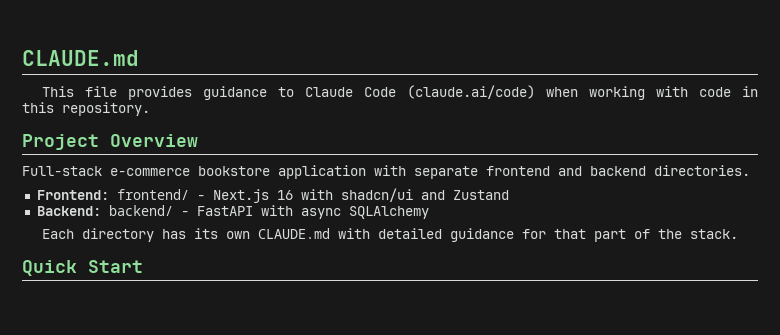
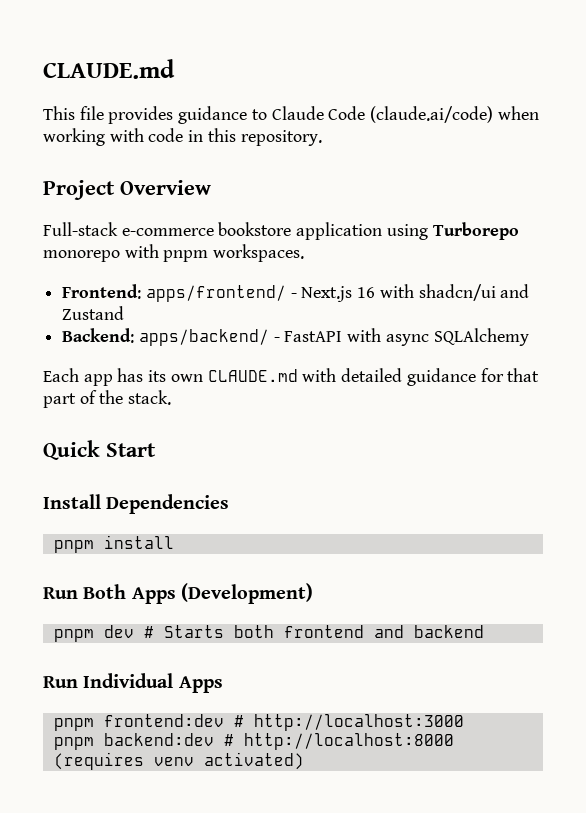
- Full-stack e-commerce bookstore application with separate frontend and backend directories.
+ Full-stack e-commerce bookstore application using Turborepo monorepo with pnpm workspaces.
- Frontend: frontend/ - Next.js 16 with shadcn/ui and Zustand
+ Frontend: apps/frontend/ - Next.js 16 with shadcn/ui and Zustand
- Backend: backend/ - FastAPI with async SQLAlchemy
+ Backend: apps/backend/ - FastAPI with async SQLAlchemy
- Each directory has its own CLAUDE.md with detailed guidance for that part of the stack.
+ Each app has its own CLAUDE.md with detailed guidance for that part of the stack.
+ Install Dependencies
+ pnpm install
+ Run Both Apps (Development)
+ pnpm dev # Starts both frontend and backend
+ Run Individual Apps
+ pnpm frontend:dev # http://localhost:3000
+ pnpm backend:dev # http://localhost:8000 (requires venv activated)

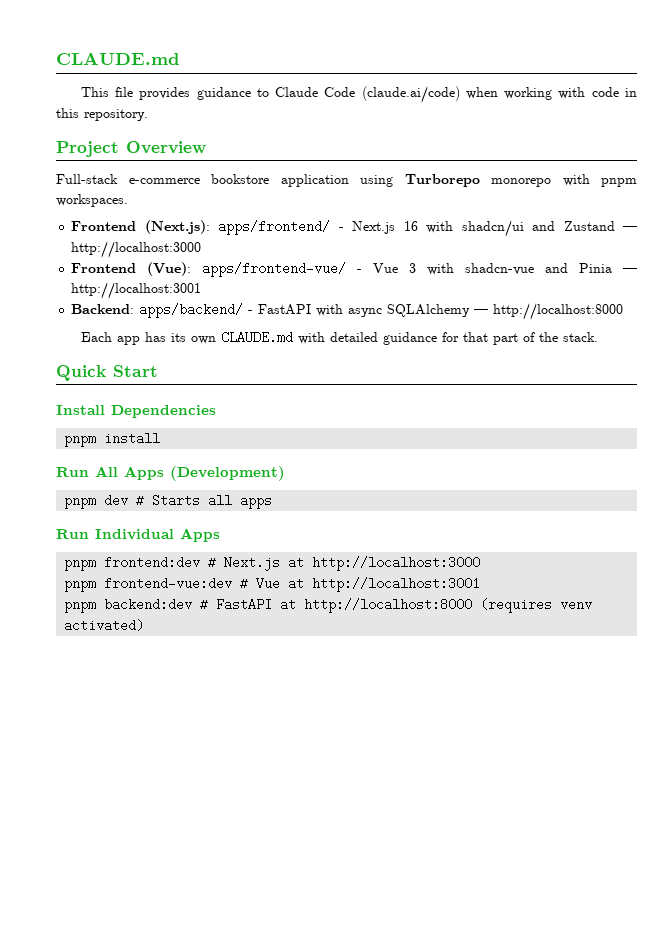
- Frontend: apps/frontend/ - Next.js 16 with shadcn/ui and Zustand
+ Frontend (Next.js): apps/frontend/ - Next.js 16 with shadcn/ui and Zustand — http://localhost:3000
+ Frontend (Vue): apps/frontend-vue/ - Vue 3 with shadcn-vue and Pinia — http://localhost:3001
- Backend: apps/backend/ - FastAPI with async SQLAlchemy
+ Backend: apps/backend/ - FastAPI with async SQLAlchemy — http://localhost:8000
- Run Both Apps (Development)
+ Run All Apps (Development)
- pnpm dev # Starts both frontend and backend
+ pnpm dev # Starts all apps
- pnpm frontend:dev # http://localhost:3000
+ pnpm frontend:dev # Next.js at http://localhost:3000
+ pnpm frontend-vue:dev # Vue at http://localhost:3001
- pnpm backend:dev # http://localhost:8000 (requires venv activated)
+ pnpm backend:dev # FastAPI at http://localhost:8000 (requires venv activated)

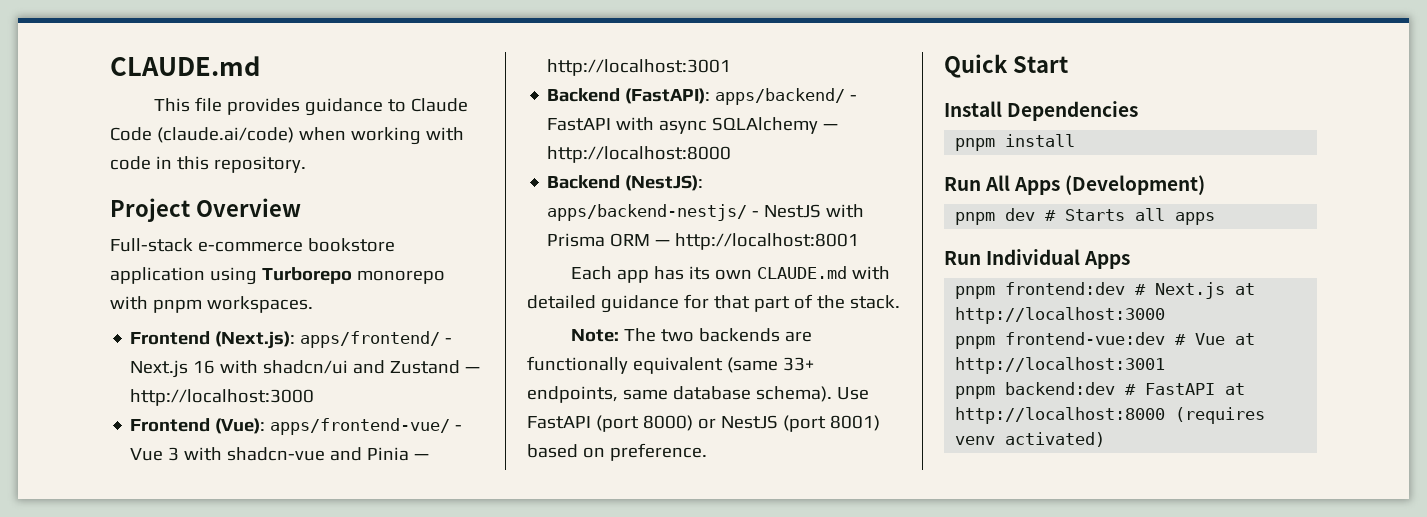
- Backend: apps/backend/ - FastAPI with async SQLAlchemy — http://localhost:8000
+ Backend (FastAPI): apps/backend/ - FastAPI with async SQLAlchemy — http://localhost:8000
+ Backend (NestJS): apps/backend-nestjs/ - NestJS with Prisma ORM — http://localhost:8001
+ Note: The two backends are functionally equivalent (same 33+ endpoints, same database schema). Use FastAPI (port 8000) or NestJS (port 8001) based on preference.

